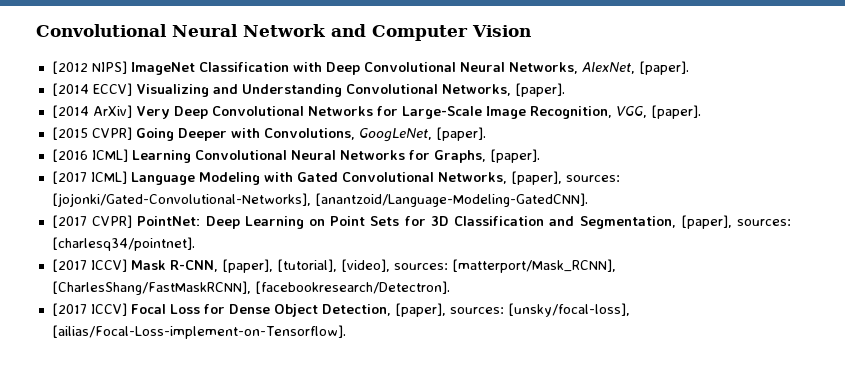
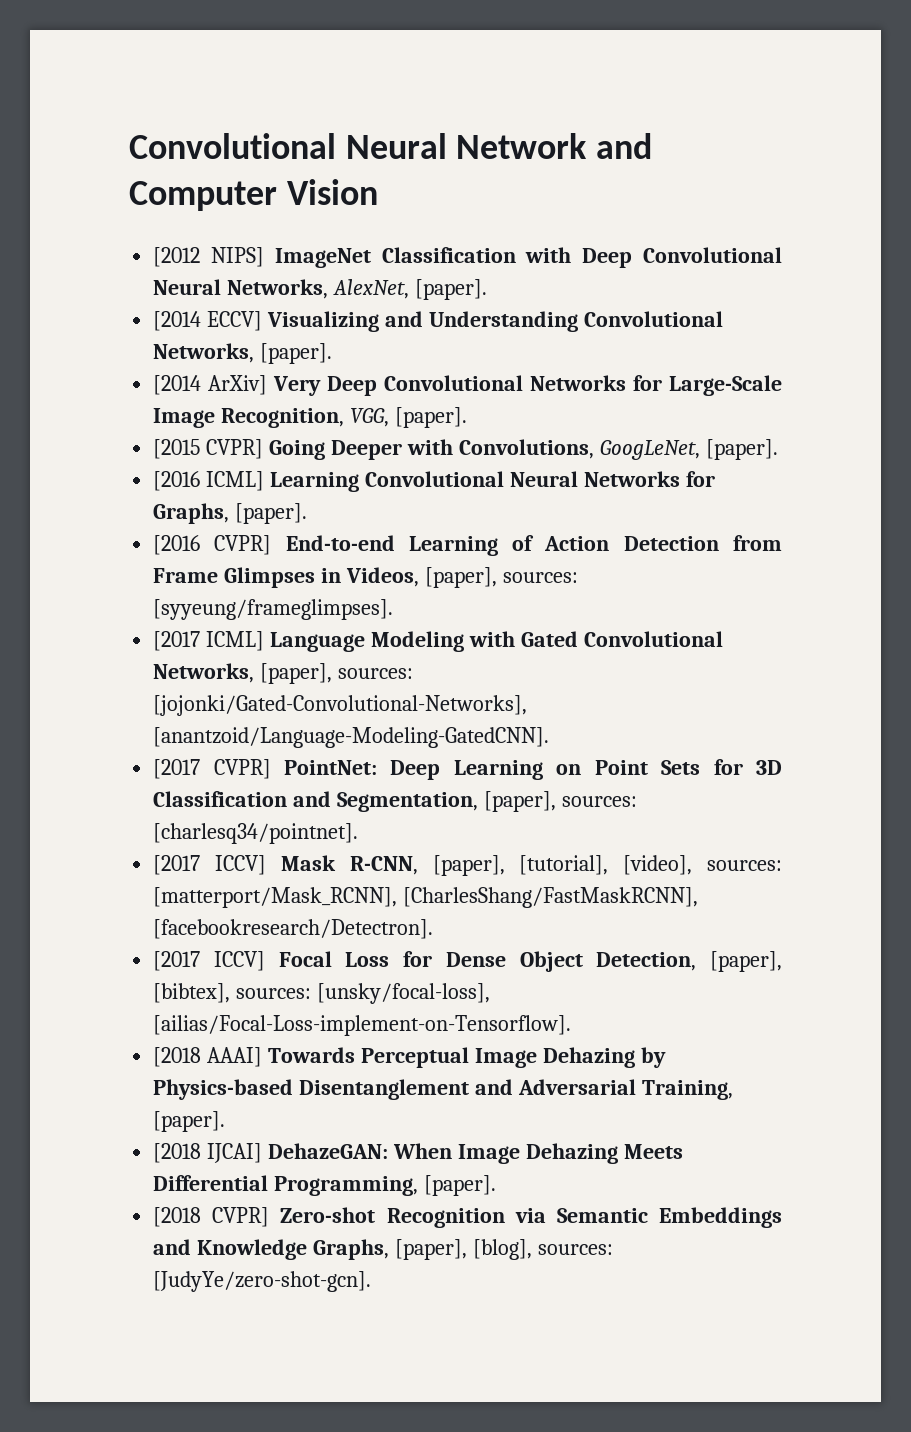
+ [2016 CVPR] End-to-end Learning of Action Detection from Frame Glimpses in Videos, [paper], sources: [syyeung/frameglimpses].
- [2017 ICCV] Focal Loss for Dense Object Detection, [paper], sources: [unsky/focal-loss], [ailias/Focal-Loss-implement-on-Tensorflow].
+ [2017 ICCV] Focal Loss for Dense Object Detection, [paper], [bibtex], sources: [unsky/focal-loss], [ailias/Focal-Loss-implement-on-Tensorflow].
+ [2018 AAAI] Towards Perceptual Image Dehazing by Physics-based Disentanglement and Adversarial Training, [paper].
+ [2018 IJCAI] DehazeGAN: When Image Dehazing Meets Differential Programming, [paper].
+ [2018 CVPR] Zero-shot Recognition via Semantic Embeddings and Knowledge Graphs, [paper], [blog], sources: [JudyYe/zero-shot-gcn].

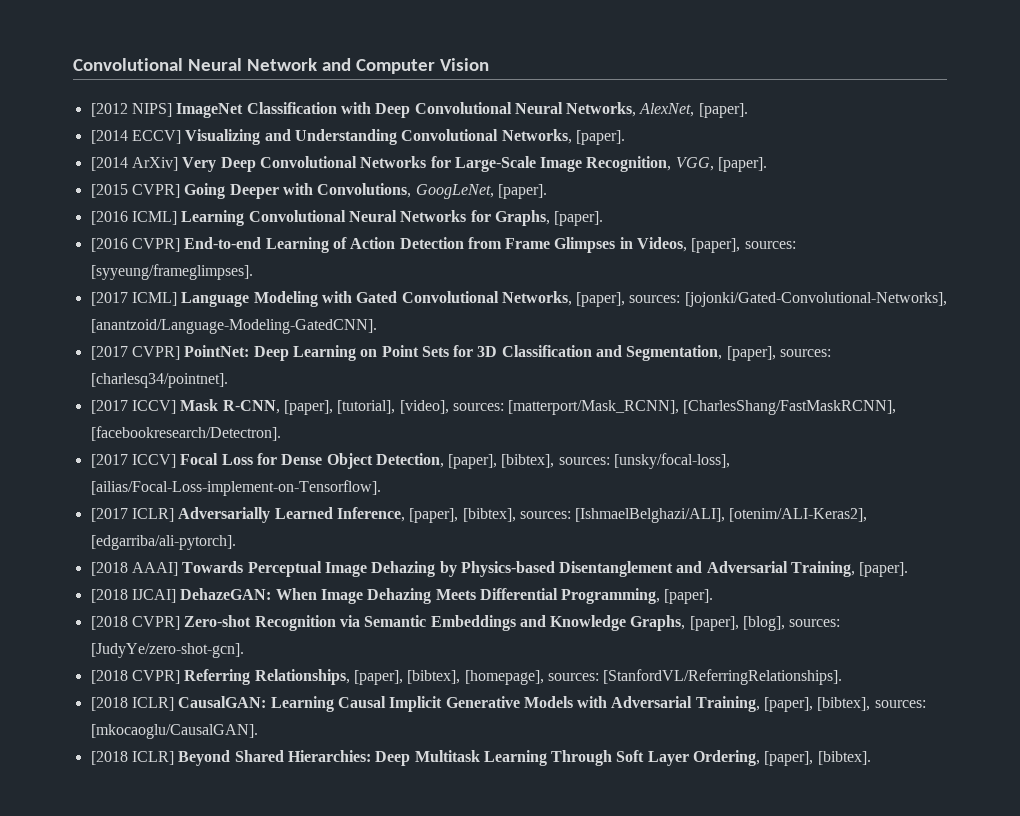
+ [2017 ICLR] Adversarially Learned Inference, [paper], [bibtex], sources: [IshmaelBelghazi/ALI], [otenim/ALI-Keras2], [edgarriba/ali-pytorch].
+ [2018 CVPR] Referring Relationships, [paper], [bibtex], [homepage], sources: [StanfordVL/ReferringRelationships].
+ [2018 ICLR] CausalGAN: Learning Causal Implicit Generative Models with Adversarial Training, [paper], [bibtex], sources: [mkocaoglu/CausalGAN].
+ [2018 ICLR] Beyond Shared Hierarchies: Deep Multitask Learning Through Soft Layer Ordering, [paper], [bibtex].

